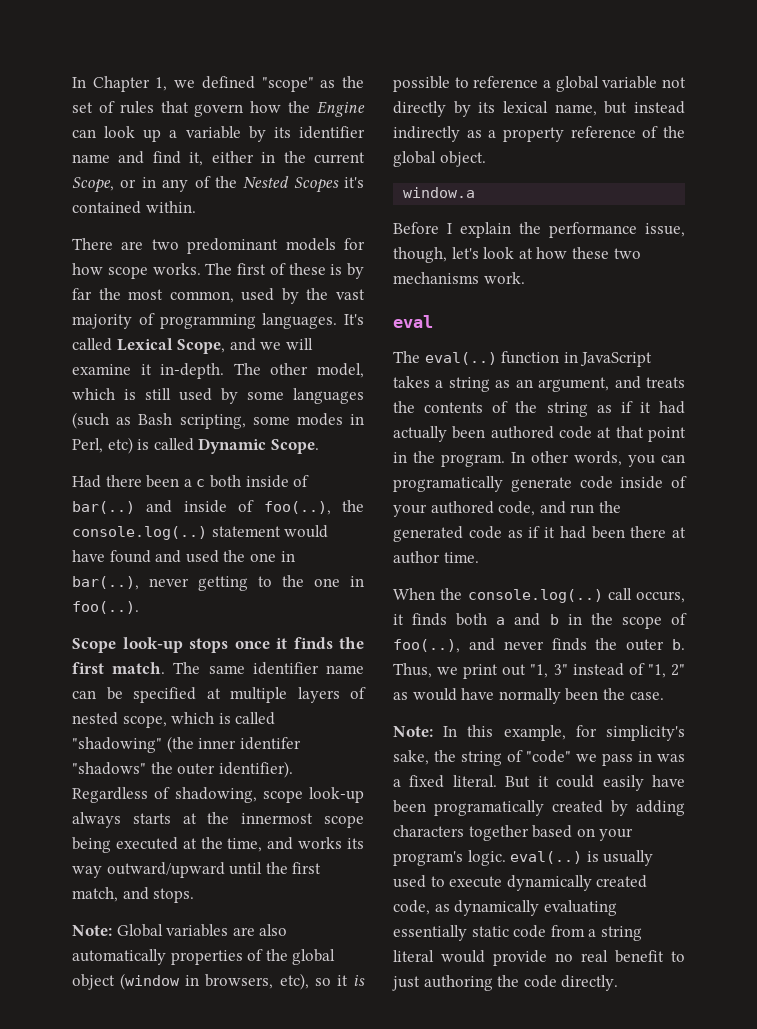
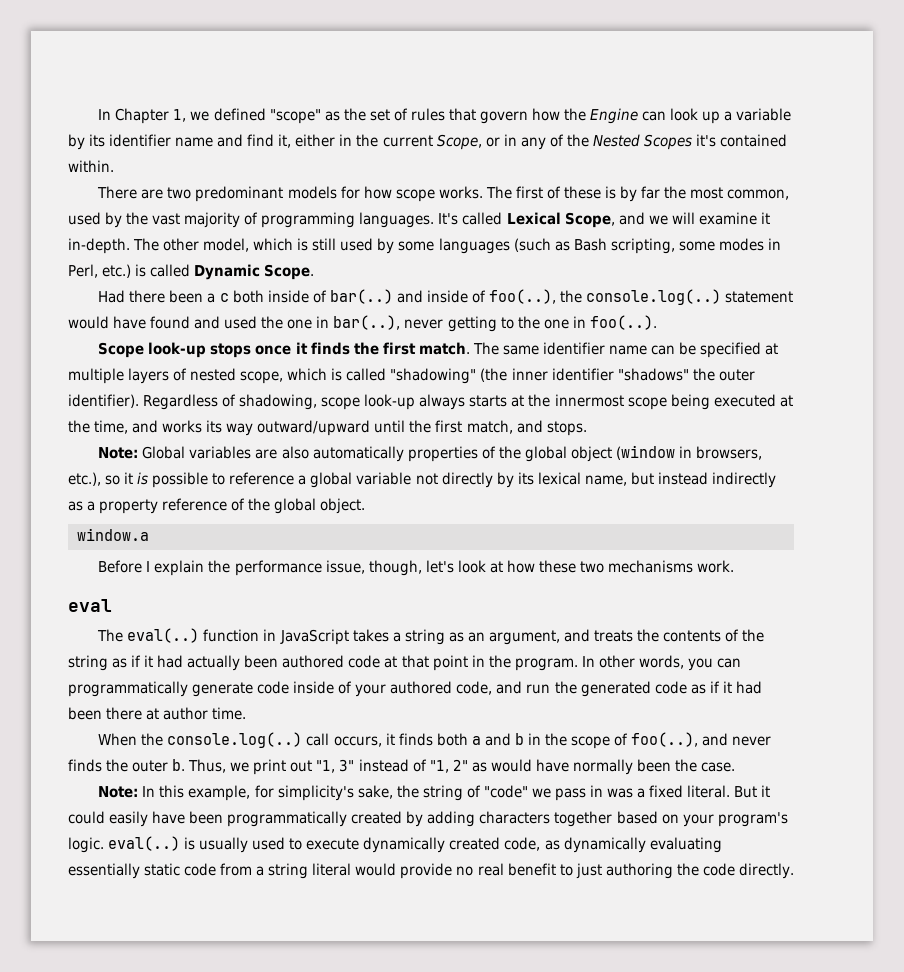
- The other model, which is still used by some languages (such as Bash scripting, some modes in Perl, etc) is called Dynamic Scope.
+ The other model, which is still used by some languages (such as Bash scripting, some modes in Perl, etc.) is called Dynamic Scope.
- The same identifier name can be specified at multiple layers of nested scope, which is called "shadowing" (the inner identifer "shadows" the outer identifier).
+ The same identifier name can be specified at multiple layers of nested scope, which is called "shadowing" (the inner identifier "shadows" the outer identifier).
- Note: Global variables are also automatically properties of the global object (window in browsers, etc), so it is possible to reference a global variable not directly by its lexical name, but instead indirectly as a property reference of the global object.
+ Note: Global variables are also automatically properties of the global object (window in browsers, etc.), so it is possible to reference a global variable not directly by its lexical name, but instead indirectly as a property reference of the global object.
- In other words, you can programatically generate code inside of your authored code, and run the generated code as if it had been there at author time.
+ In other words, you can programmatically generate code inside of your authored code, and run the generated code as if it had been there at author time.
- But it could easily have been programatically created by adding characters together based on your program's logic. eval(..) is usually used to execute dynamically created code, as dynamically evaluating essentially static code from a string literal would provide no real benefit to just authoring the code directly.
+ But it could easily have been programmatically created by adding characters together based on your program's logic. eval(..) is usually used to execute dynamically created code, as dynamically evaluating essentially static code from a string literal would provide no real benefit to just authoring the code directly.

